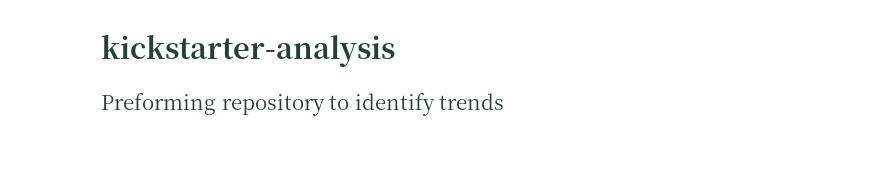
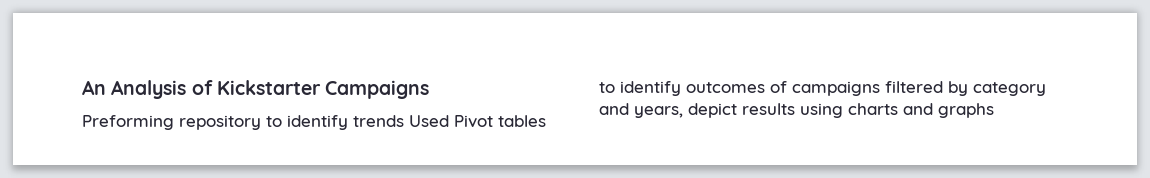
- kickstarter-analysis
+ An Analysis of Kickstarter Campaigns
- Preforming repository to identify trends
+ Preforming repository to identify trends Used Pivot tables to identify outcomes of campaigns filtered by category and years, depict results using charts and graphs

